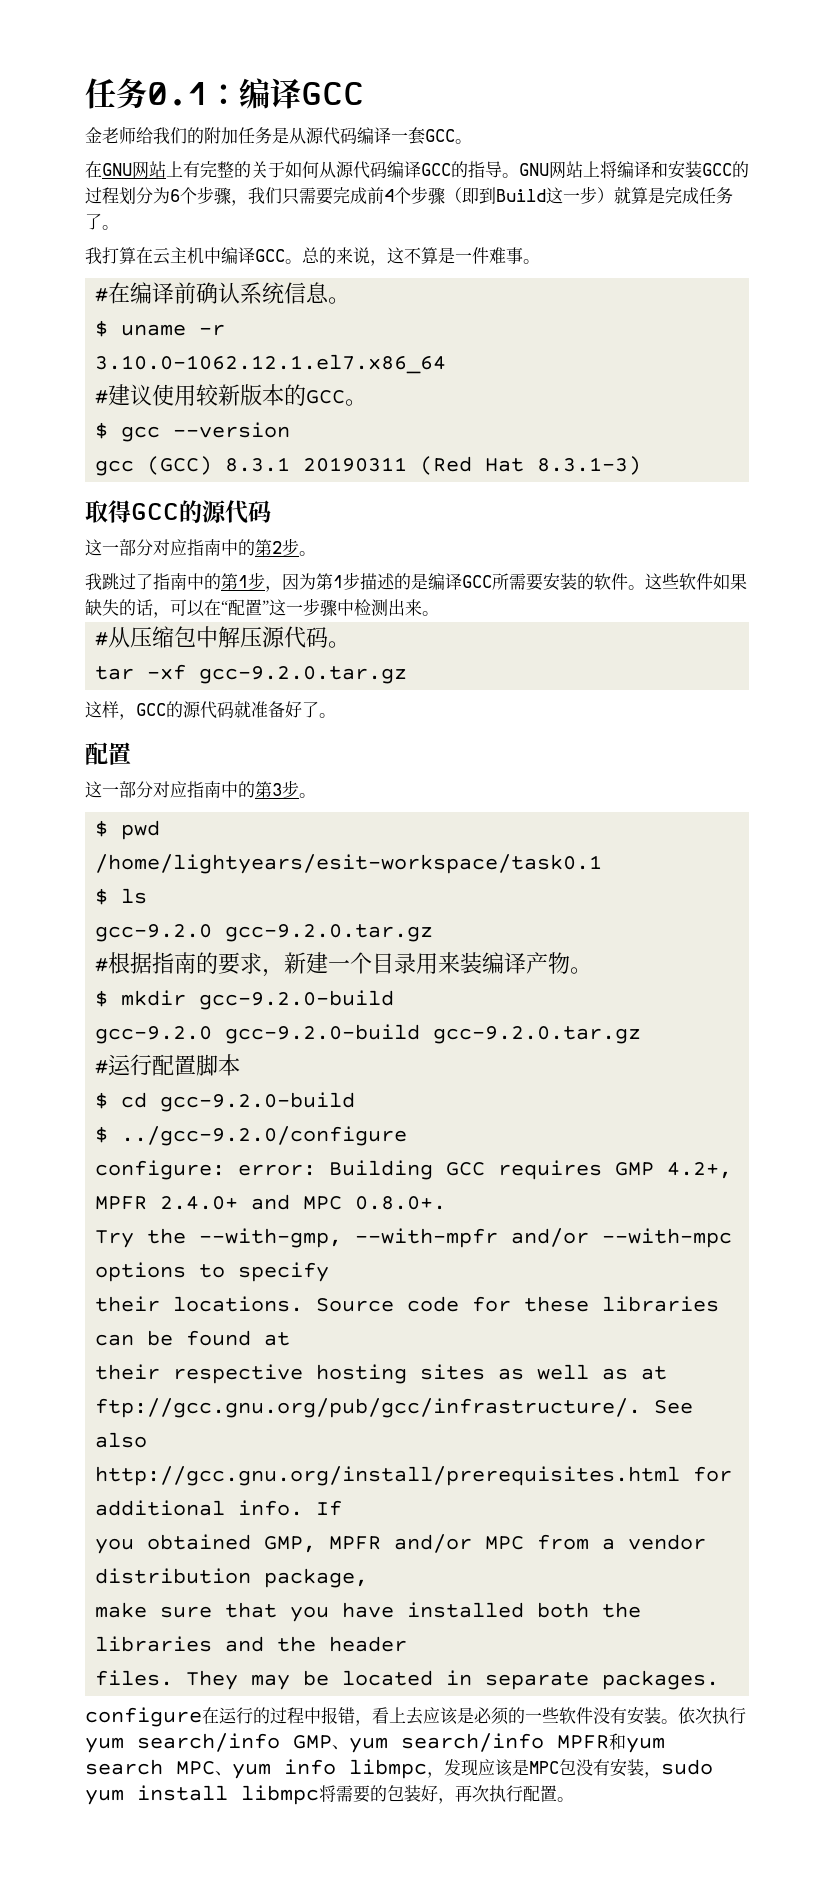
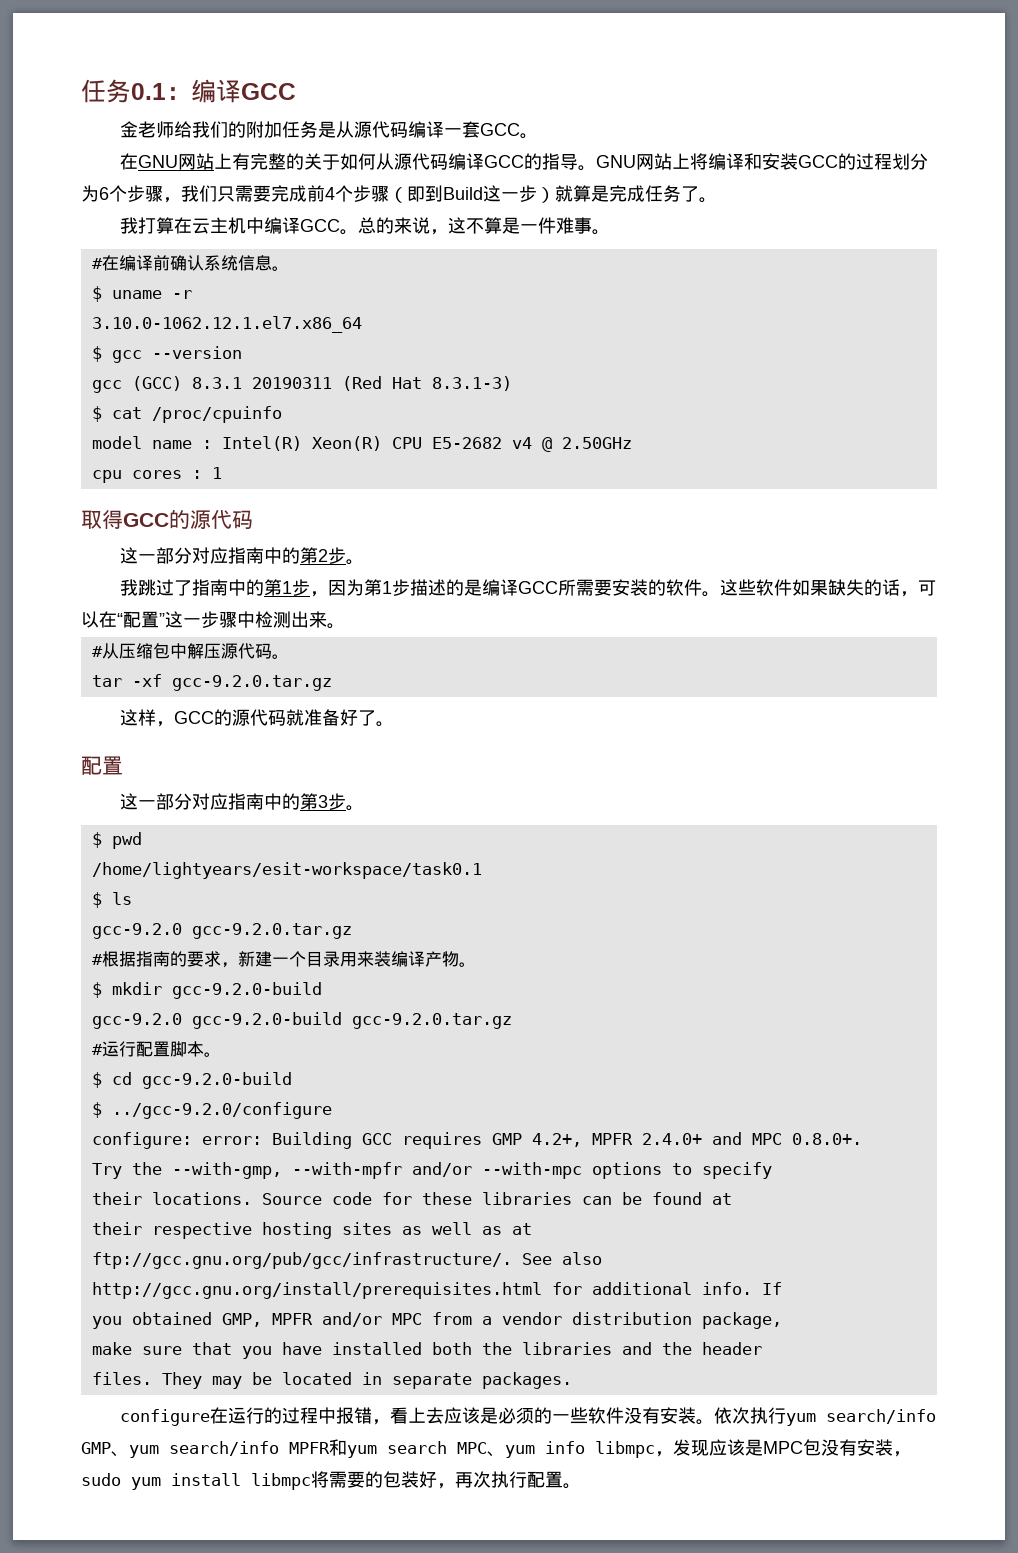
- #建议使用较新版本的GCC。
+ $ cat /proc/cpuinfo
+ model name : Intel(R) Xeon(R) CPU E5-2682 v4 @ 2.50GHz
+ cpu cores : 1
- #运行配置脚本
+ #运行配置脚本。

